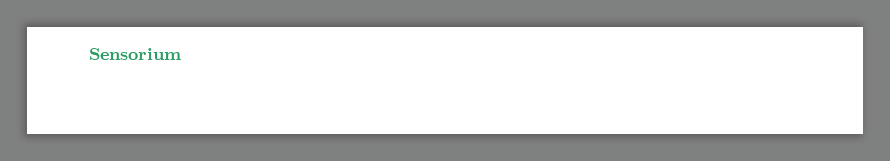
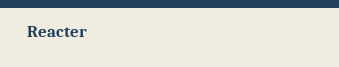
- Sensorium
+ Reacter

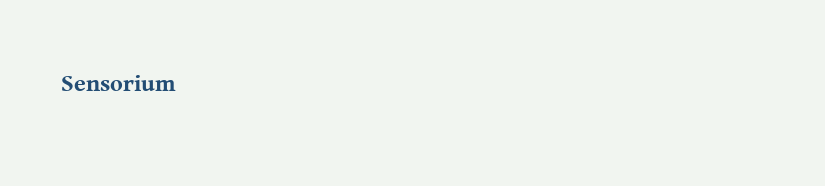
- Reacter
+ Sensorium

